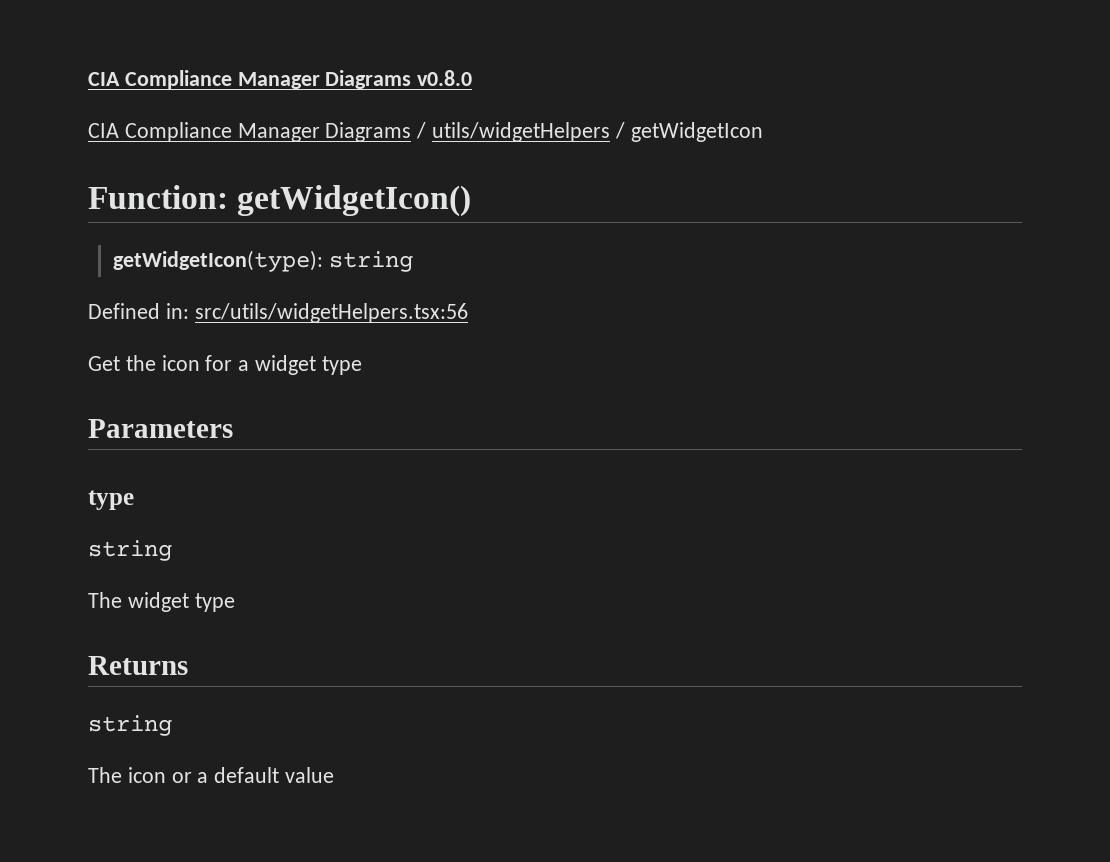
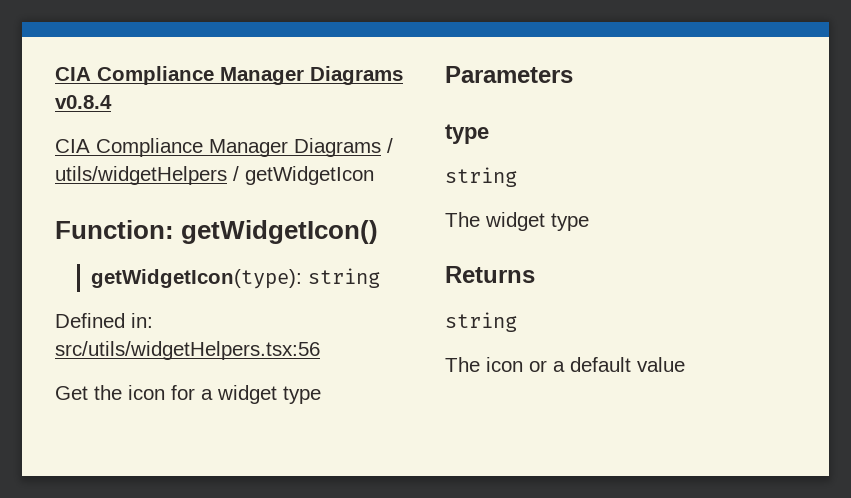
- CIA Compliance Manager Diagrams v0.8.0
+ CIA Compliance Manager Diagrams v0.8.4

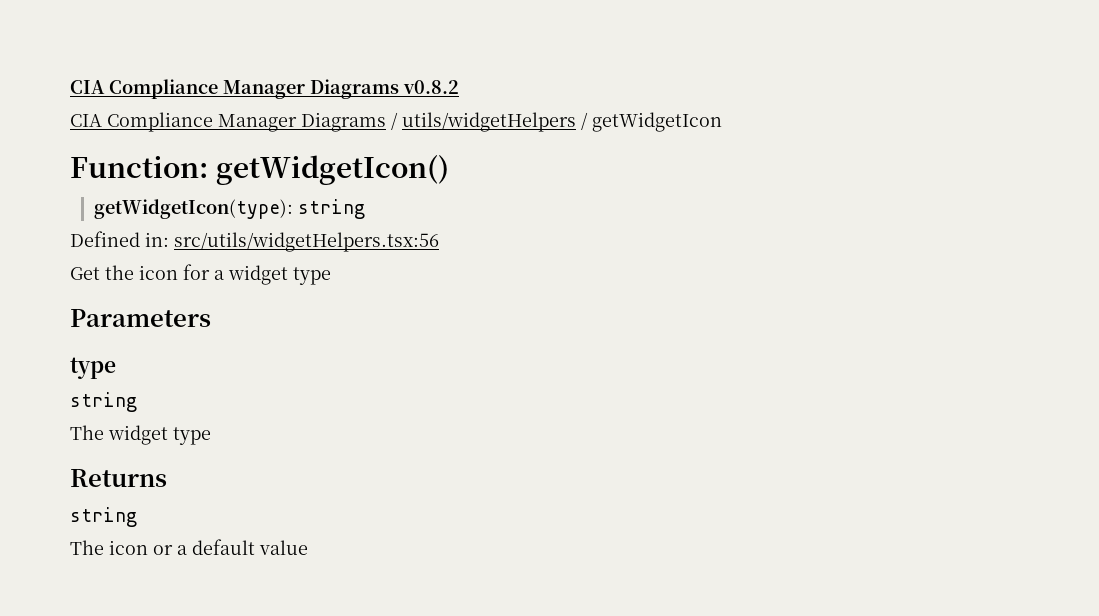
- CIA Compliance Manager Diagrams v0.8.4
+ CIA Compliance Manager Diagrams v0.8.2

